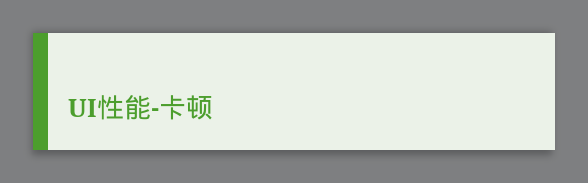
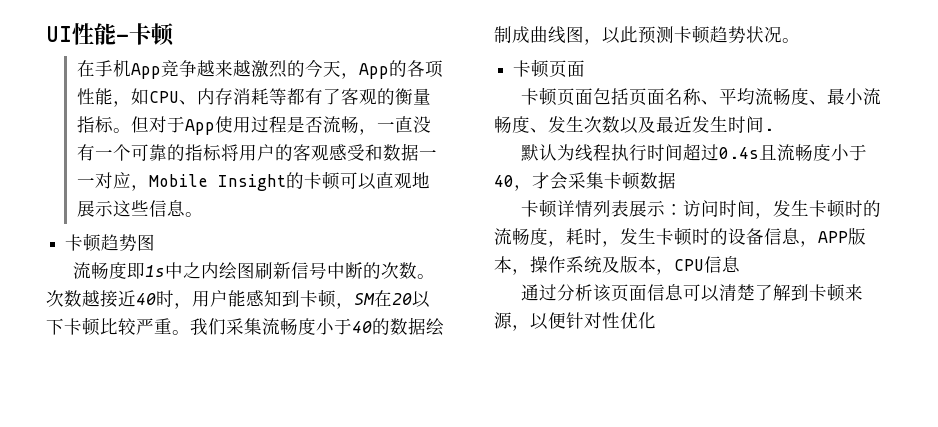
+ 在手机App竞争越来越激烈的今天，App的各项性能，如CPU、内存消耗等都有了客观的衡量指标。但对于App使用过程是否流畅，一直没有一个可靠的指标将用户的客观感受和数据一一对应，Mobile Insight的卡顿可以直观地展示这些信息。
+ 卡顿趋势图
+ 流畅度即1s中之内绘图刷新信号中断的次数。次数越接近40时，用户能感知到卡顿，SM在20以下卡顿比较严重。我们采集流畅度小于40的数据绘制成曲线图，以此预测卡顿趋势状况。
+ 卡顿页面
+ 卡顿页面包括页面名称、平均流畅度、最小流畅度、发生次数以及最近发生时间.
+ 默认为线程执行时间超过0.4s且流畅度小于40，才会采集卡顿数据
+ 卡顿详情列表展示：访问时间，发生卡顿时的流畅度，耗时，发生卡顿时的设备信息，APP版本，操作系统及版本，CPU信息
+ 通过分析该页面信息可以清楚了解到卡顿来源，以便针对性优化

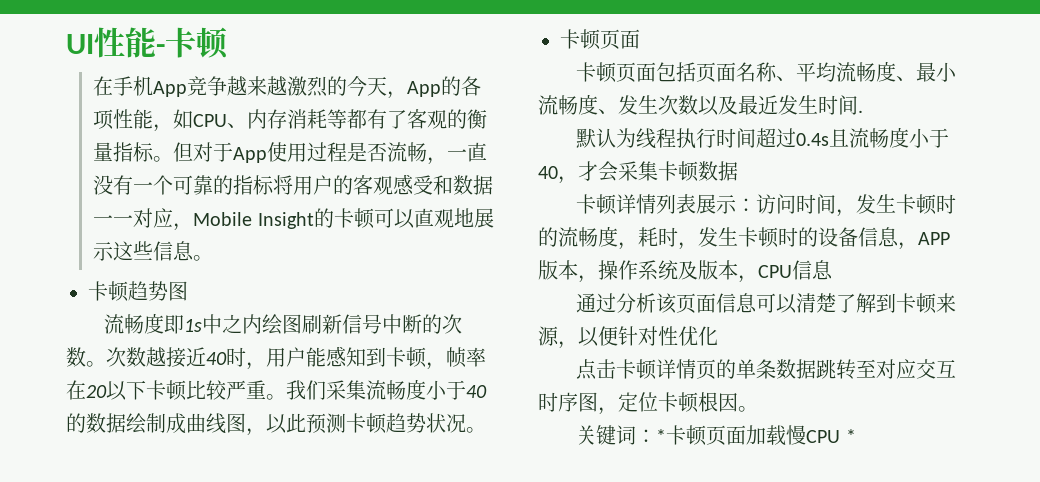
- 次数越接近40时，用户能感知到卡顿，SM在20以下卡顿比较严重。
+ 次数越接近40时，用户能感知到卡顿，帧率在20以下卡顿比较严重。
+ 点击卡顿详情页的单条数据跳转至对应交互时序图，定位卡顿根因。
+ 关键词：*卡顿页面加载慢CPU *

